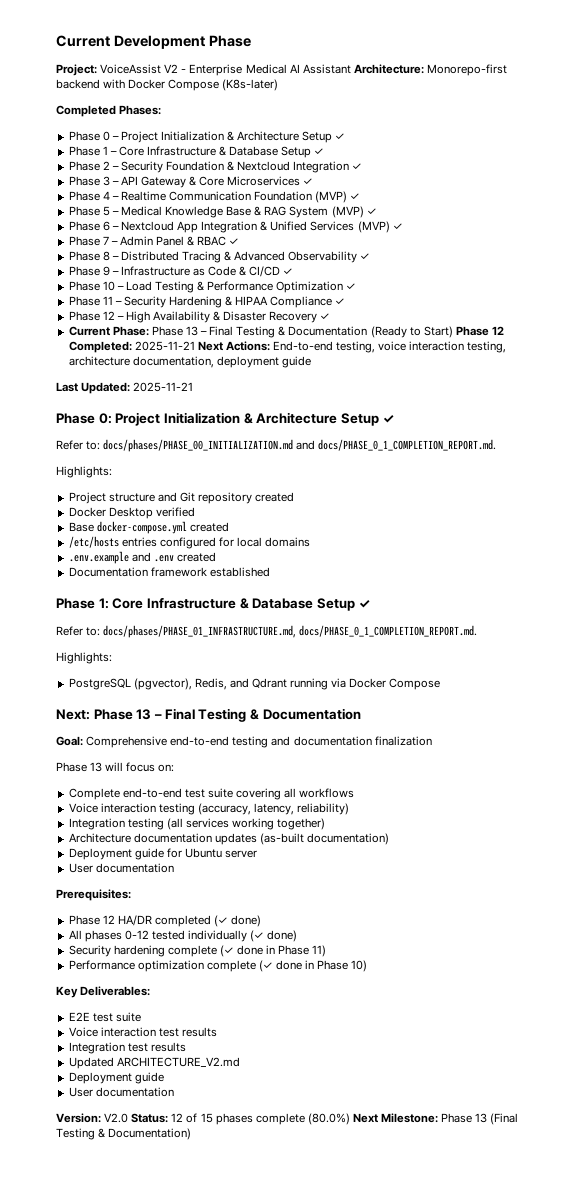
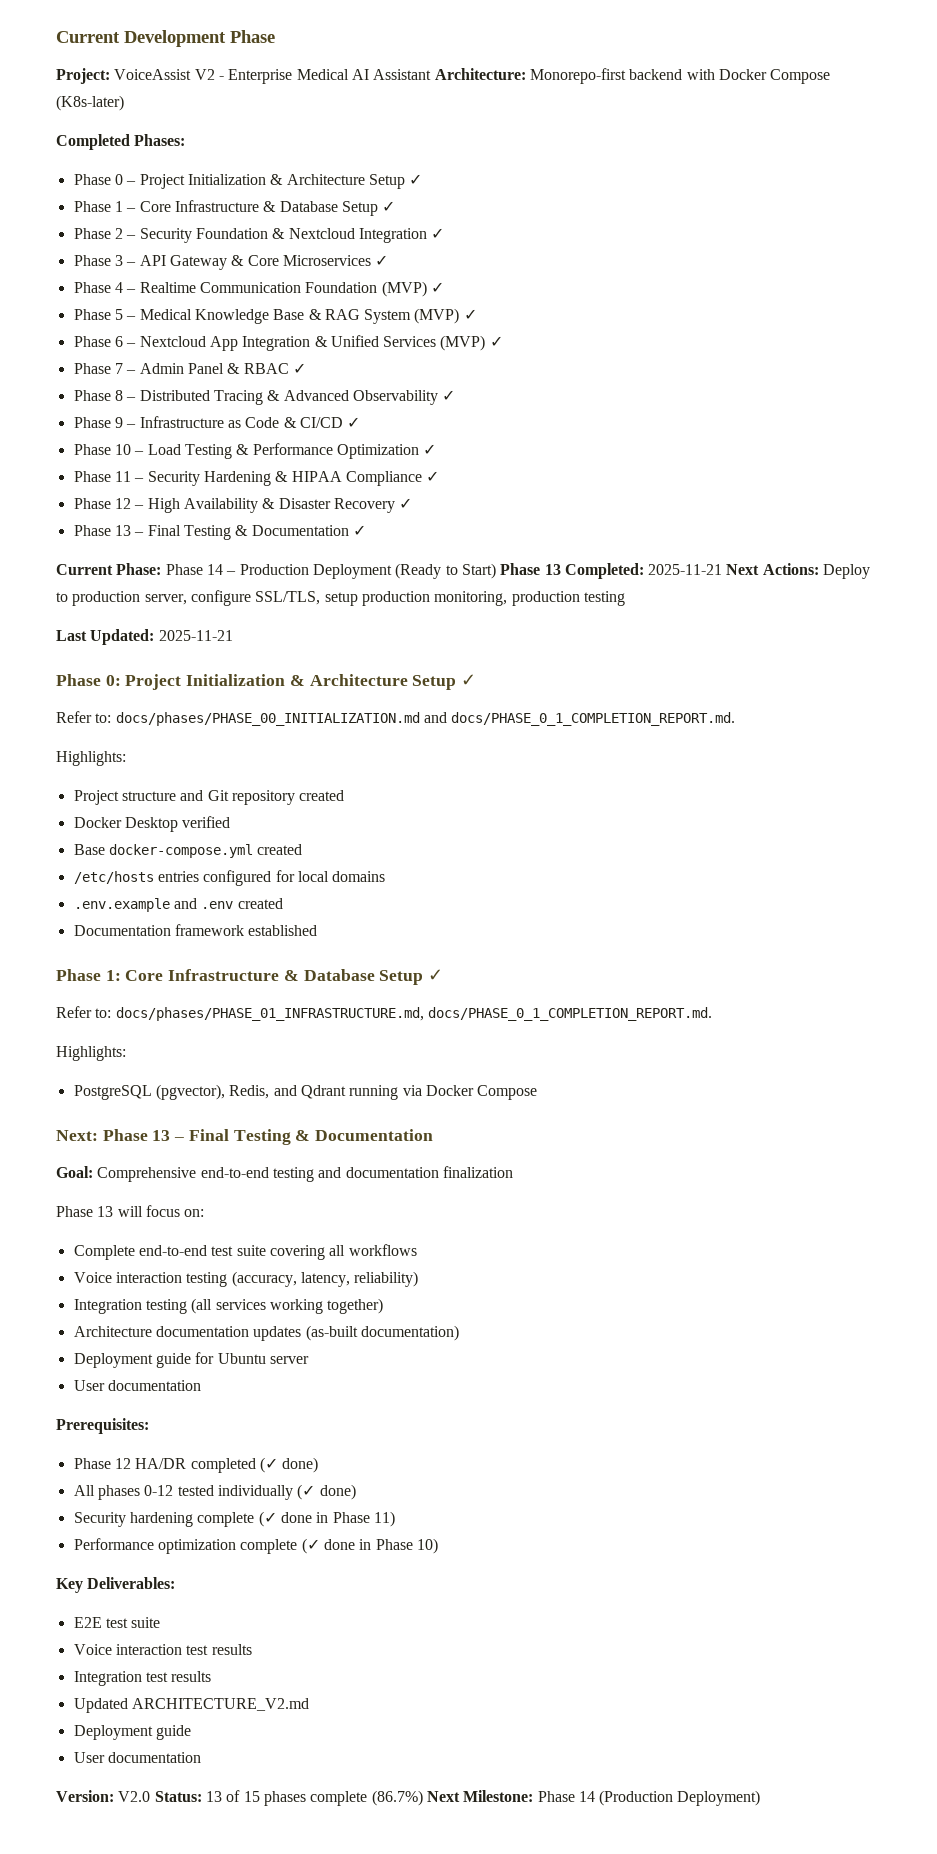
- Current Phase: Phase 13 – Final Testing & Documentation (Ready to Start) Phase 12 Completed: 2025-11-21 Next Actions: End-to-end testing, voice interaction testing, architecture documentation, deployment guide
+ Phase 13 – Final Testing & Documentation ✓
+ Current Phase: Phase 14 – Production Deployment (Ready to Start) Phase 13 Completed: 2025-11-21 Next Actions: Deploy to production server, configure SSL/TLS, setup production monitoring, production testing
- Version: V2.0 Status: 12 of 15 phases complete (80.0%) Next Milestone: Phase 13 (Final Testing & Documentation)
+ Version: V2.0 Status: 13 of 15 phases complete (86.7%) Next Milestone: Phase 14 (Production Deployment)

